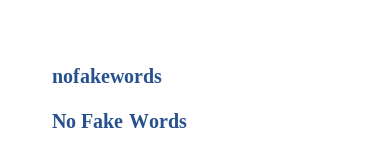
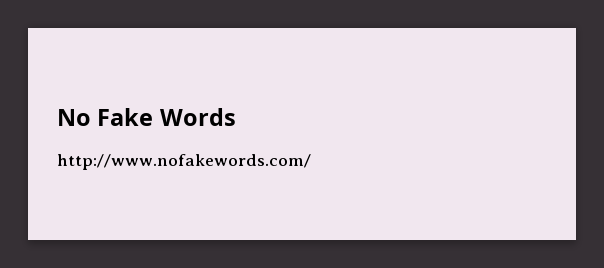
- nofakewords
+ http://www.nofakewords.com/

